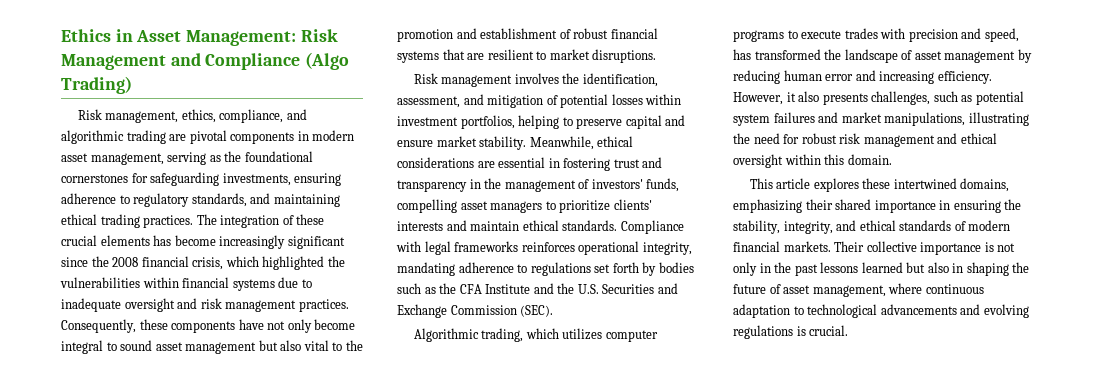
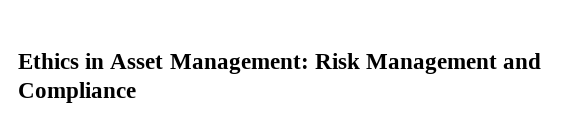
- Ethics in Asset Management: Risk Management and Compliance (Algo Trading)
- Risk management, ethics, compliance, and algorithmic trading are pivotal components in modern asset management, serving as the foundational cornerstones for safeguarding investments, ensuring adherence to regulatory standards, and maintaining ethical trading practices. The integration of these crucial elements has become increasingly significant since the 2008 financial crisis, which highlighted the vulnerabilities within financial systems due to inadequate oversight and risk management practices. Consequently, these components have not only become integral to sound asset management but also vital to the promotion and establishment of robust financial systems that are resilient to market disruptions.
- Risk management involves the identification, assessment, and mitigation of potential losses within investment portfolios, helping to preserve capital and ensure market stability. Meanwhile, ethical considerations are essential in fostering trust and transparency in the management of investors' funds, compelling asset managers to prioritize clients' interests and maintain ethical standards. Compliance with legal frameworks reinforces operational integrity, mandating adherence to regulations set forth by bodies such as the CFA Institute and the U.S. Securities and Exchange Commission (SEC).
- Algorithmic trading, which utilizes computer programs to execute trades with precision and speed, has transformed the landscape of asset management by reducing human error and increasing efficiency. However, it also presents challenges, such as potential system failures and market manipulations, illustrating the need for robust risk management and ethical oversight within this domain.
- This article explores these intertwined domains, emphasizing their shared importance in ensuring the stability, integrity, and ethical standards of modern financial markets. Their collective importance is not only in the past lessons learned but also in shaping the future of asset management, where continuous adaptation to technological advancements and evolving regulations is crucial.
+ Ethics in Asset Management: Risk Management and Compliance

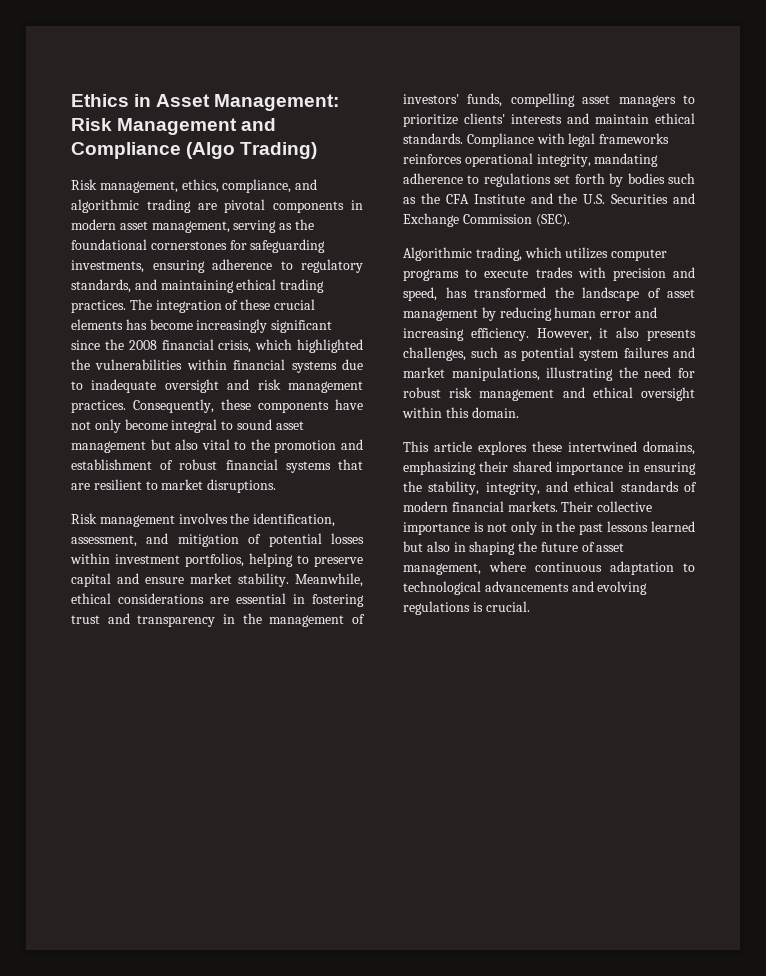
- Ethics in Asset Management: Risk Management and Compliance
+ Ethics in Asset Management: Risk Management and Compliance (Algo Trading)
+ Risk management, ethics, compliance, and algorithmic trading are pivotal components in modern asset management, serving as the foundational cornerstones for safeguarding investments, ensuring adherence to regulatory standards, and maintaining ethical trading practices. The integration of these crucial elements has become increasingly significant since the 2008 financial crisis, which highlighted the vulnerabilities within financial systems due to inadequate oversight and risk management practices. Consequently, these components have not only become integral to sound asset management but also vital to the promotion and establishment of robust financial systems that are resilient to market disruptions.
+ Risk management involves the identification, assessment, and mitigation of potential losses within investment portfolios, helping to preserve capital and ensure market stability. Meanwhile, ethical considerations are essential in fostering trust and transparency in the management of investors' funds, compelling asset managers to prioritize clients' interests and maintain ethical standards. Compliance with legal frameworks reinforces operational integrity, mandating adherence to regulations set forth by bodies such as the CFA Institute and the U.S. Securities and Exchange Commission (SEC).
+ Algorithmic trading, which utilizes computer programs to execute trades with precision and speed, has transformed the landscape of asset management by reducing human error and increasing efficiency. However, it also presents challenges, such as potential system failures and market manipulations, illustrating the need for robust risk management and ethical oversight within this domain.
+ This article explores these intertwined domains, emphasizing their shared importance in ensuring the stability, integrity, and ethical standards of modern financial markets. Their collective importance is not only in the past lessons learned but also in shaping the future of asset management, where continuous adaptation to technological advancements and evolving regulations is crucial.

